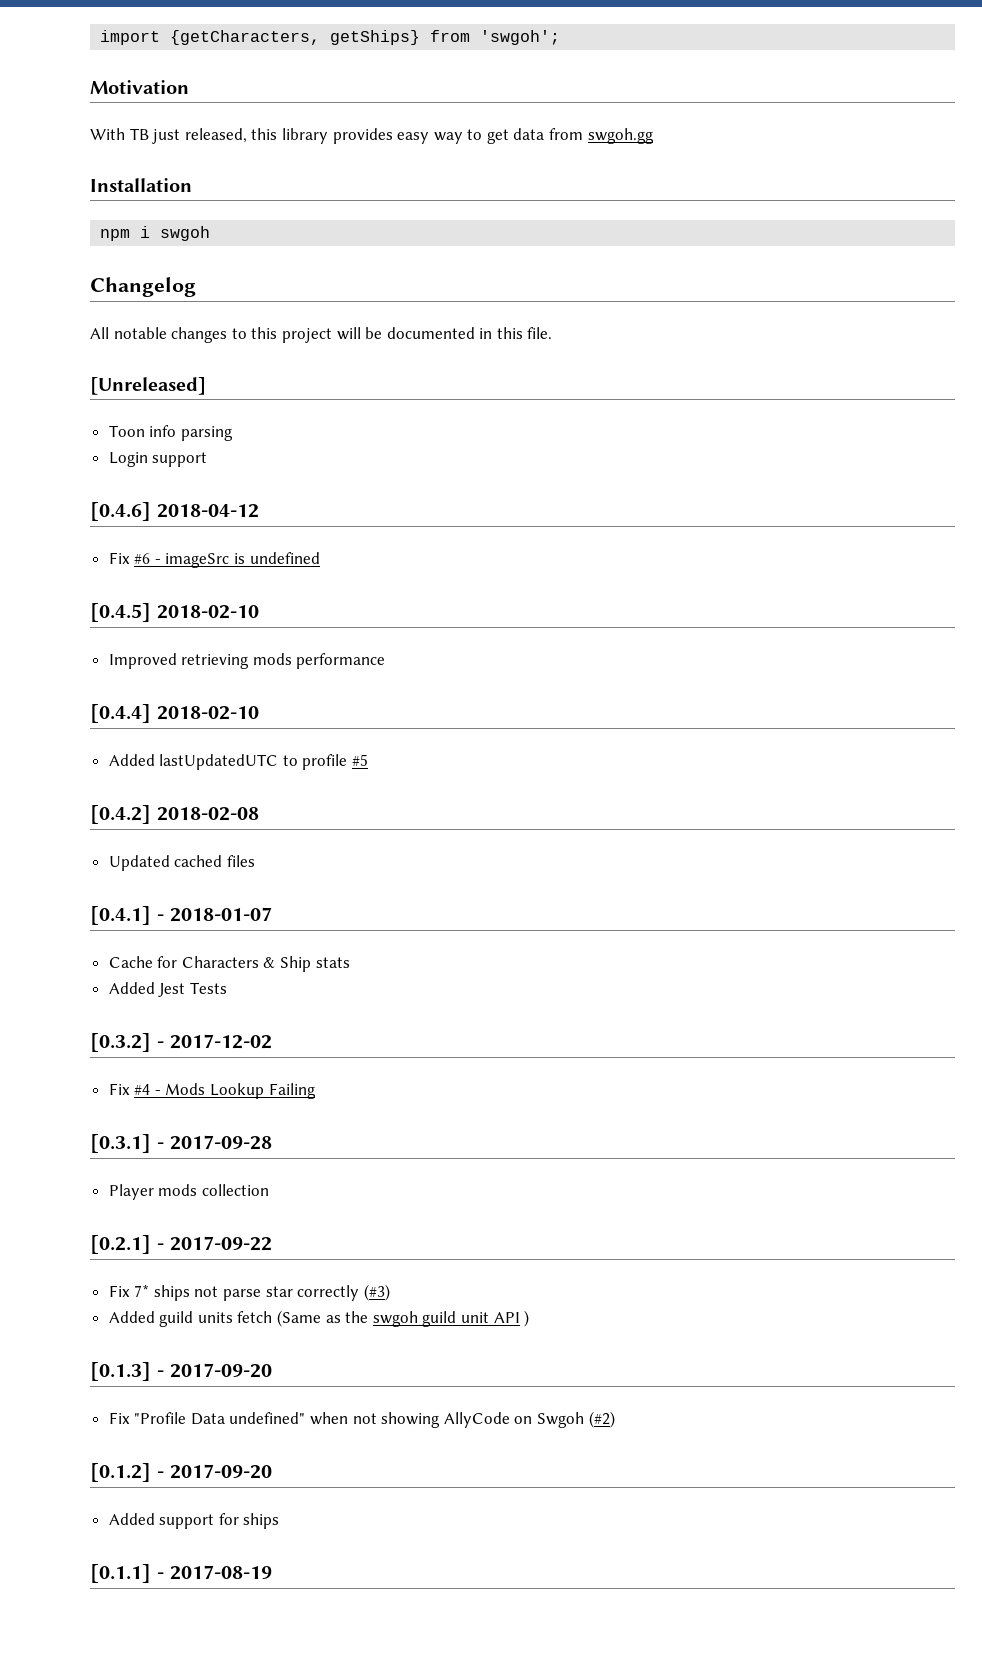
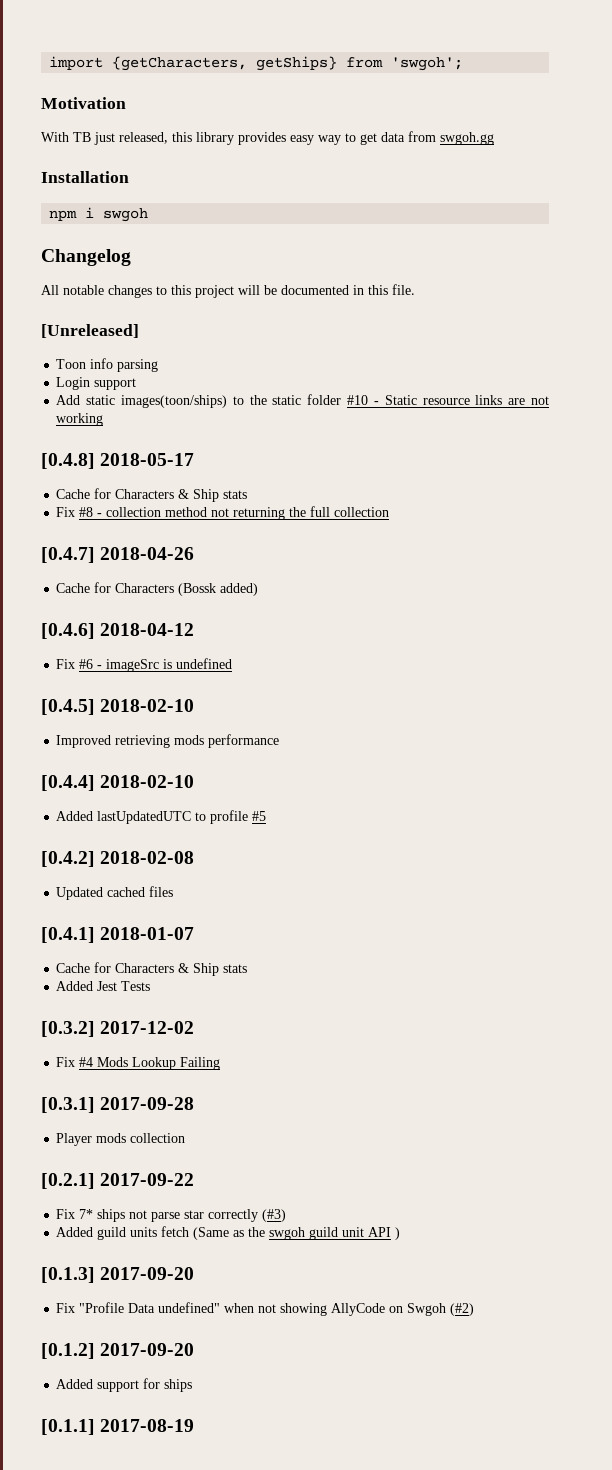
+ Add static images(toon/ships) to the static folder #10 - Static resource links are not working
+ [0.4.8] 2018-05-17
+ Cache for Characters & Ship stats
+ Fix #8 - collection method not returning the full collection
+ [0.4.7] 2018-04-26
+ Cache for Characters (Bossk added)
- [0.4.1] - 2018-01-07
+ [0.4.1] 2018-01-07
- [0.3.2] - 2017-12-02
+ [0.3.2] 2017-12-02
- Fix #4 - Mods Lookup Failing
+ Fix #4 Mods Lookup Failing
- [0.3.1] - 2017-09-28
+ [0.3.1] 2017-09-28
- [0.2.1] - 2017-09-22
+ [0.2.1] 2017-09-22
- [0.1.3] - 2017-09-20
+ [0.1.3] 2017-09-20
- [0.1.2] - 2017-09-20
+ [0.1.2] 2017-09-20
- [0.1.1] - 2017-08-19
+ [0.1.1] 2017-08-19

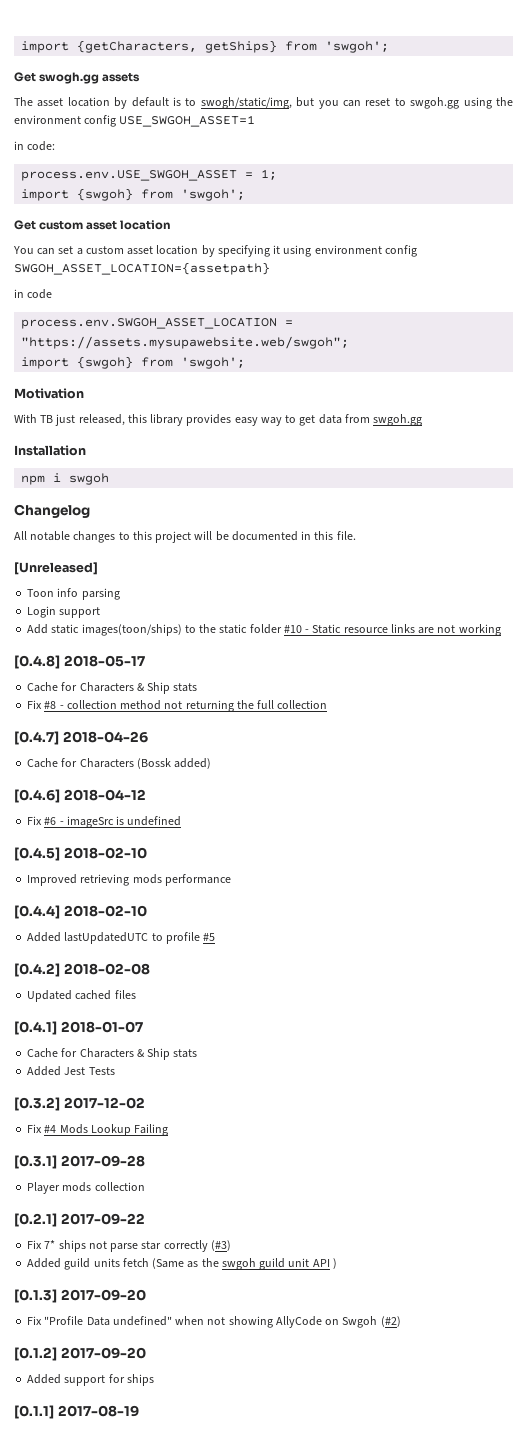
+ Get swogh.gg assets
+ The asset location by default is to swogh/static/img, but you can reset to swgoh.gg using the environment config USE_SWGOH_ASSET=1
+ in code:
+ process.env.USE_SWGOH_ASSET = 1;
+ import {swgoh} from 'swgoh';
+ Get custom asset location
+ You can set a custom asset location by specifying it using environment config SWGOH_ASSET_LOCATION={assetpath}
+ in code
+ process.env.SWGOH_ASSET_LOCATION = "https://assets.mysupawebsite.web/swgoh";
+ import {swgoh} from 'swgoh';

